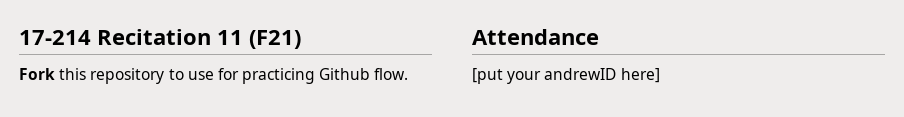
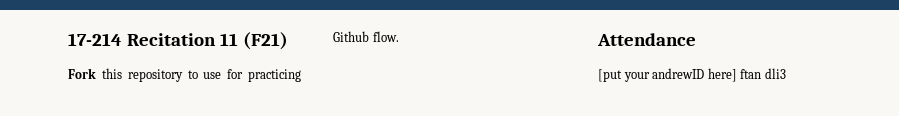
- [put your andrewID here]
+ [put your andrewID here] ftan dli3

